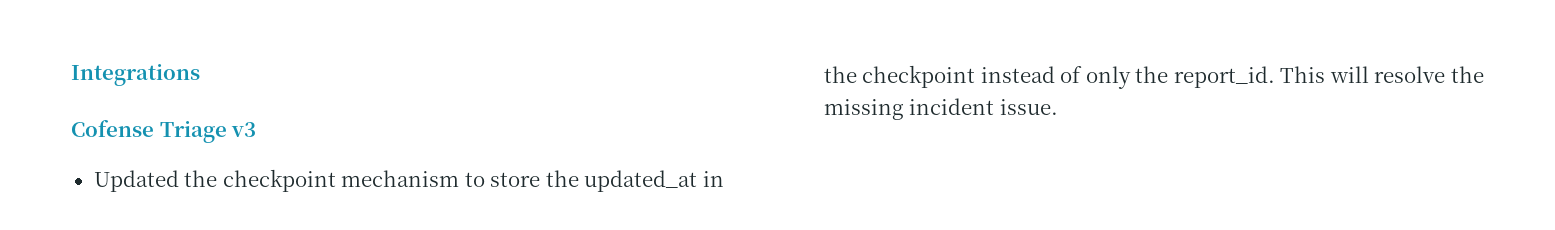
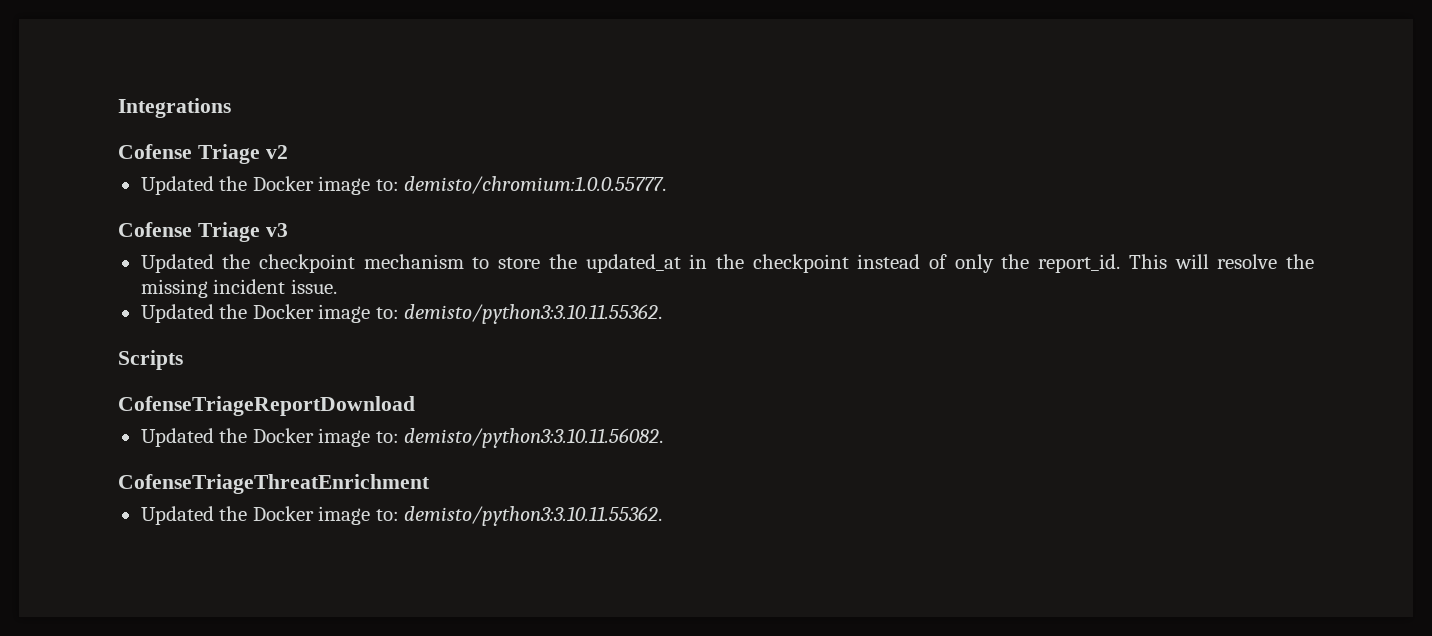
+ Cofense Triage v2
+ Updated the Docker image to: demisto/chromium:1.0.0.55777.
  This will resolve the missing incident issue.
+ Updated the Docker image to: demisto/python3:3.10.11.55362.
+ Scripts
+ CofenseTriageReportDownload
+ Updated the Docker image to: demisto/python3:3.10.11.56082.
+ CofenseTriageThreatEnrichment
+ Updated the Docker image to: demisto/python3:3.10.11.55362.

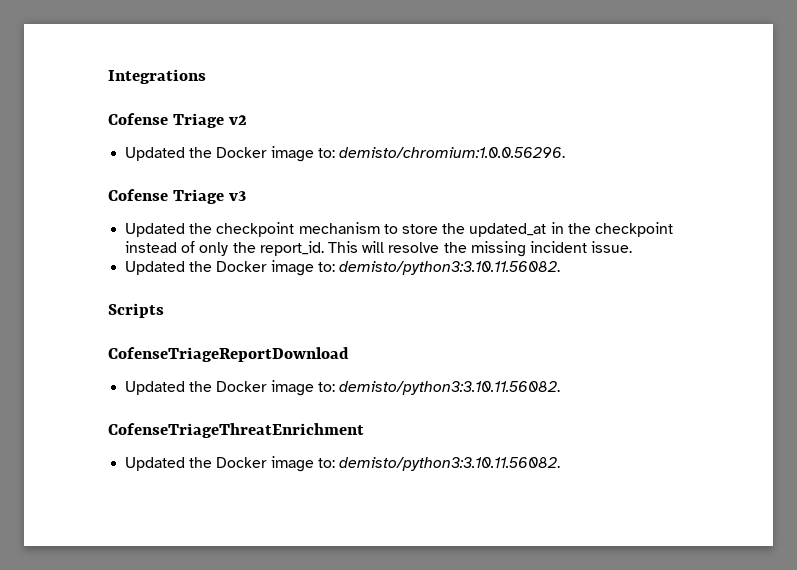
- Updated the Docker image to: demisto/chromium:1.0.0.55777.
+ Updated the Docker image to: demisto/chromium:1.0.0.56296.
  This will resolve the missing incident issue.
- Updated the Docker image to: demisto/python3:3.10.11.55362.
+ Updated the Docker image to: demisto/python3:3.10.11.56082.
  CofenseTriageThreatEnrichment
- Updated the Docker image to: demisto/python3:3.10.11.55362.
+ Updated the Docker image to: demisto/python3:3.10.11.56082.

